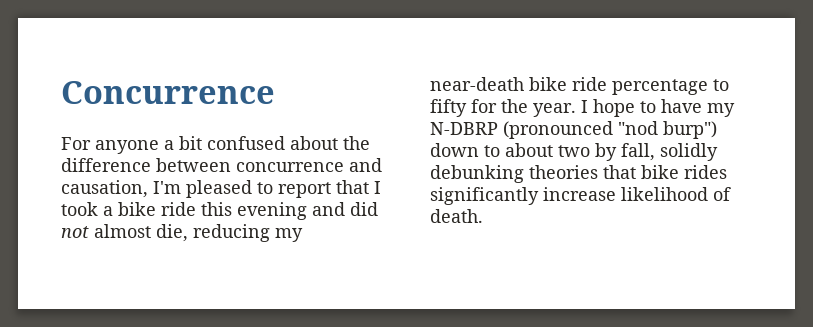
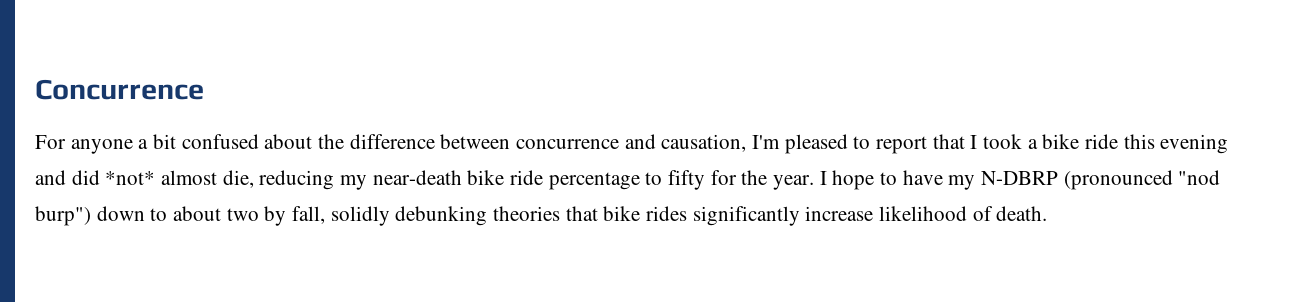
- For anyone a bit confused about the difference between concurrence and causation, I'm pleased to report that I took a bike ride this evening and did not almost die, reducing my near-death bike ride percentage to fifty for the year.
+ For anyone a bit confused about the difference between concurrence and causation, I'm pleased to report that I took a bike ride this evening and did *not* almost die, reducing my near-death bike ride percentage to fifty for the year.

